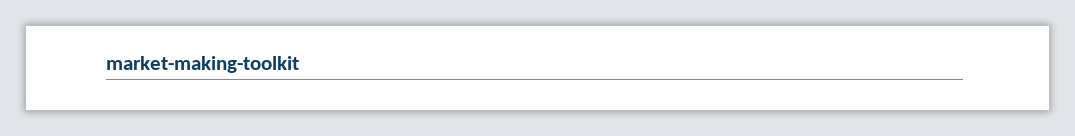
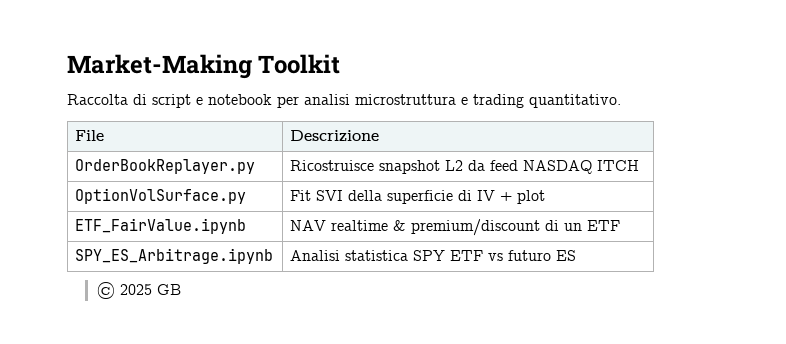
- market-making-toolkit
+ Market-Making Toolkit
+ Raccolta di script e notebook per analisi microstruttura e trading quantitativo.
+ File | Descrizione
+ OrderBookReplayer.py | Ricostruisce snapshot L2 da feed NASDAQ ITCH
+ OptionVolSurface.py | Fit SVI della superficie di IV + plot
+ ETF_FairValue.ipynb | NAV realtime & premium/discount di un ETF
+ SPY_ES_Arbitrage.ipynb | Analisi statistica SPY ETF vs futuro ES
+ © 2025 GB

